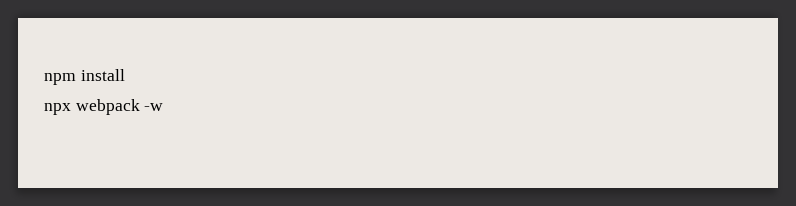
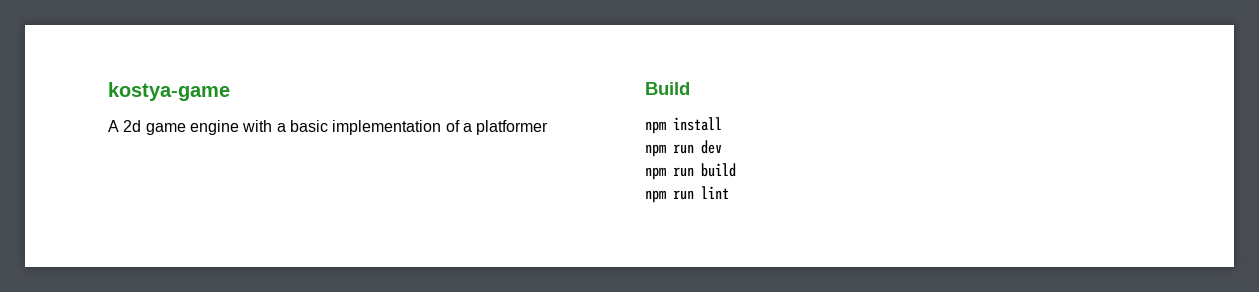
+ kostya-game
+ A 2d game engine with a basic implementation of a platformer
+ Build
  npm install
- npx webpack -w
+ npm run dev
+ npm run build
+ npm run lint

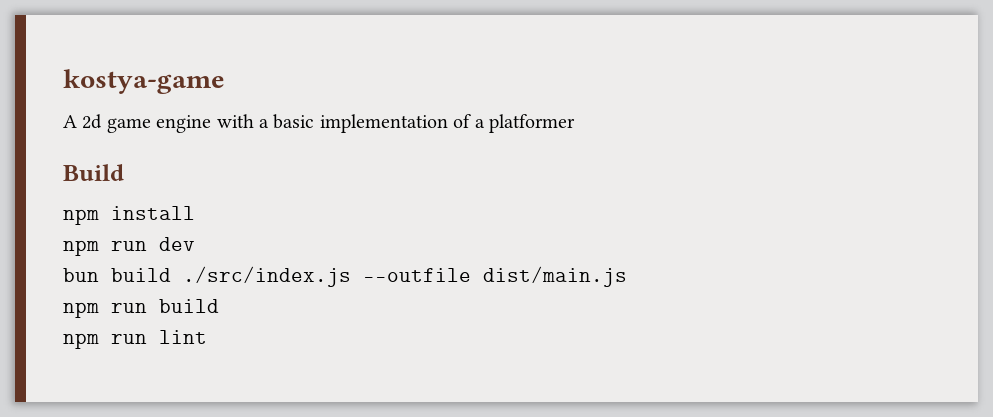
+ bun build ./src/index.js --outfile dist/main.js

